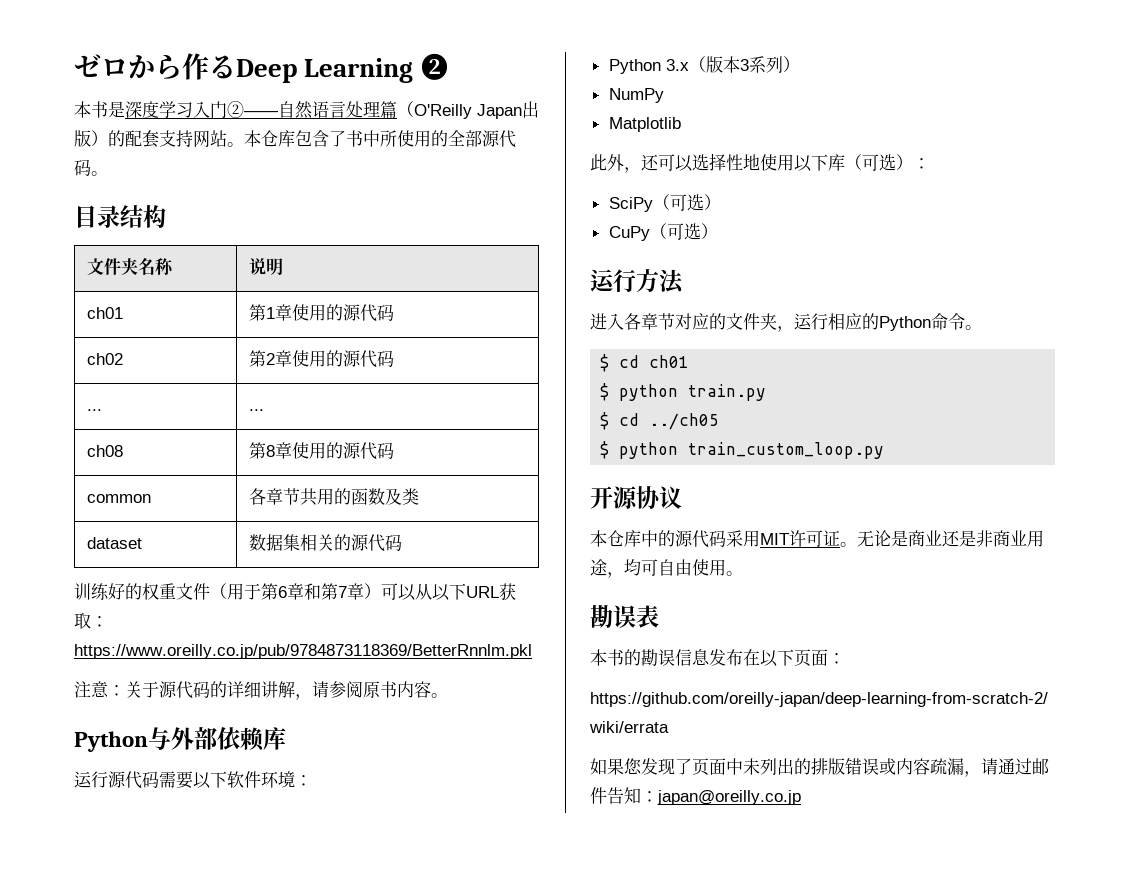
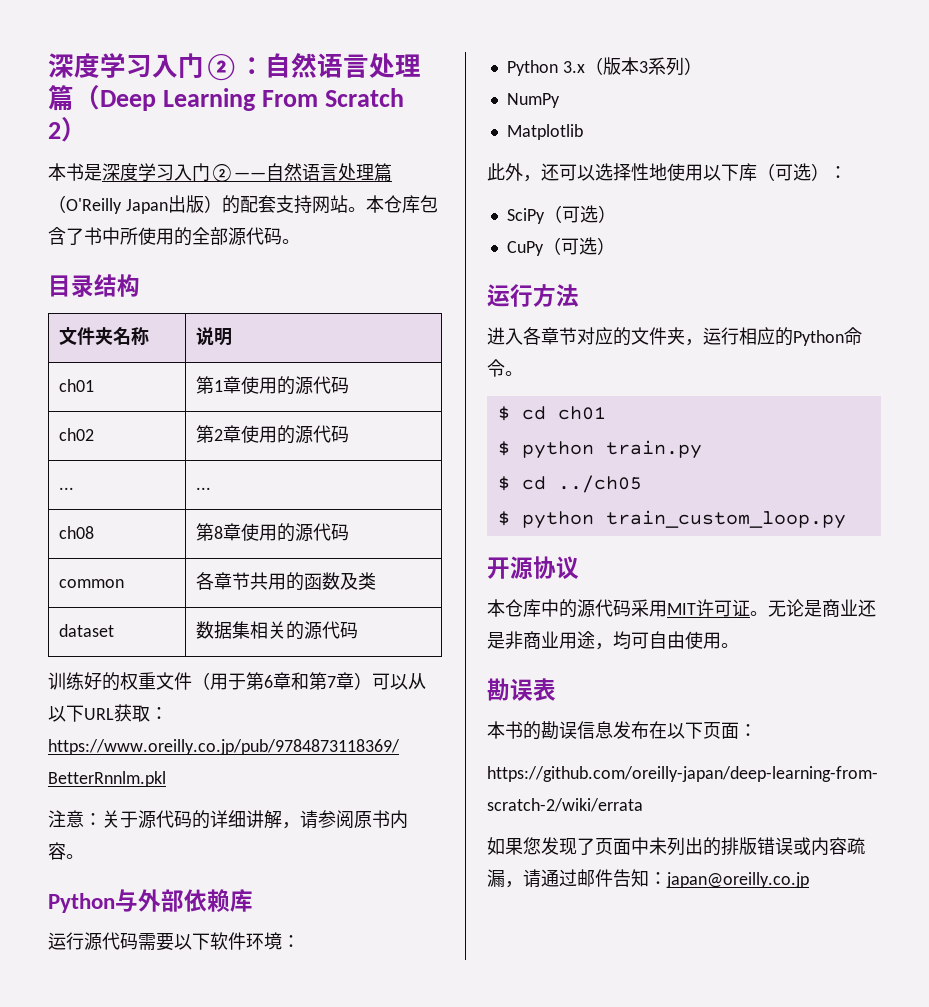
- ゼロから作るDeep Learning ❷
+ 深度学习入门②：自然语言处理篇（Deep Learning From Scratch 2）

